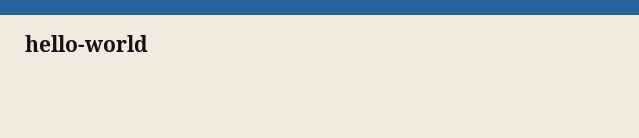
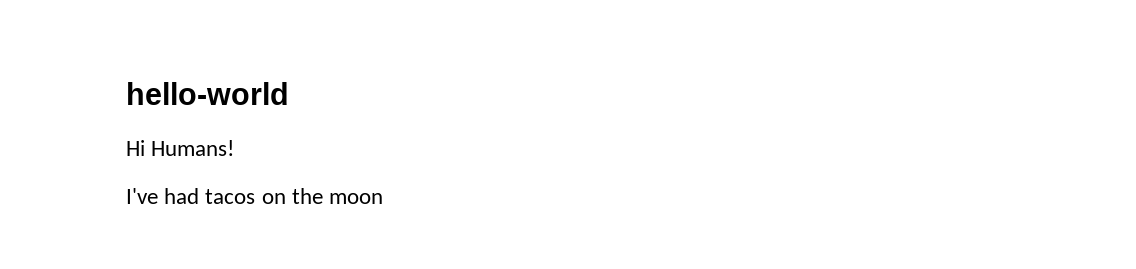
+ Hi Humans!
+ I've had tacos on the moon

